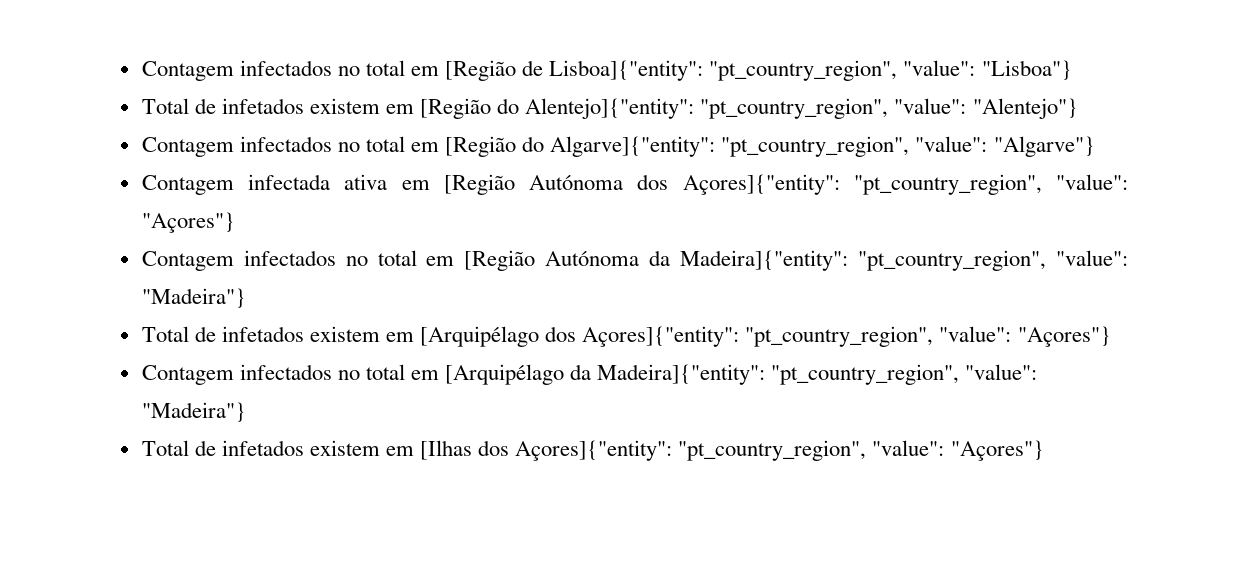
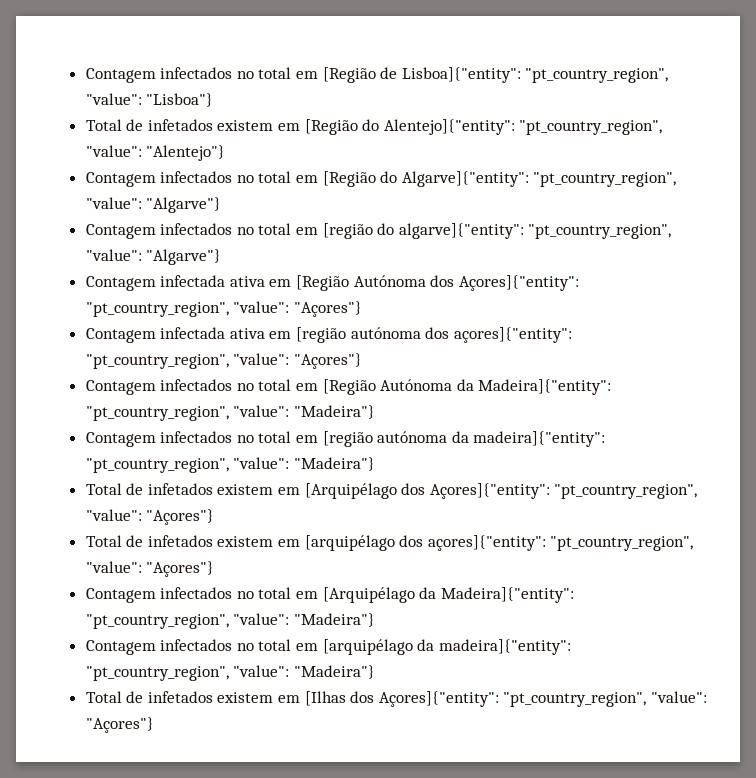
+ Contagem infectados no total em [região do algarve]{"entity": "pt_country_region", "value": "Algarve"}
+ Contagem infectada ativa em [região autónoma dos açores]{"entity": "pt_country_region", "value": "Açores"}
+ Contagem infectados no total em [região autónoma da madeira]{"entity": "pt_country_region", "value": "Madeira"}
+ Total de infetados existem em [arquipélago dos açores]{"entity": "pt_country_region", "value": "Açores"}
+ Contagem infectados no total em [arquipélago da madeira]{"entity": "pt_country_region", "value": "Madeira"}

